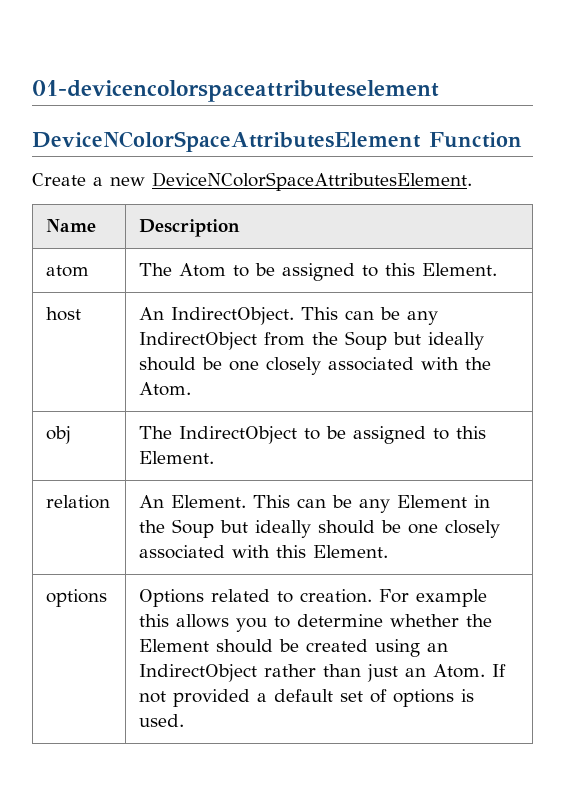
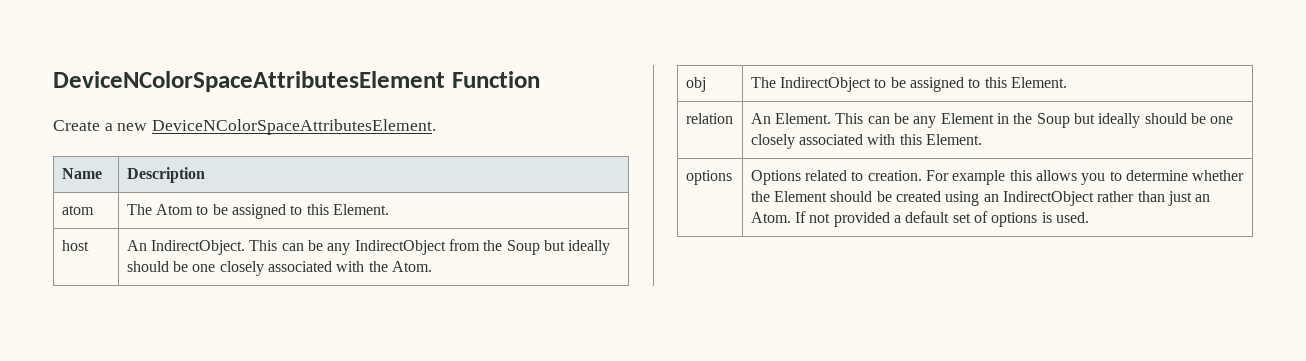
- 01-devicencolorspaceattributeselement

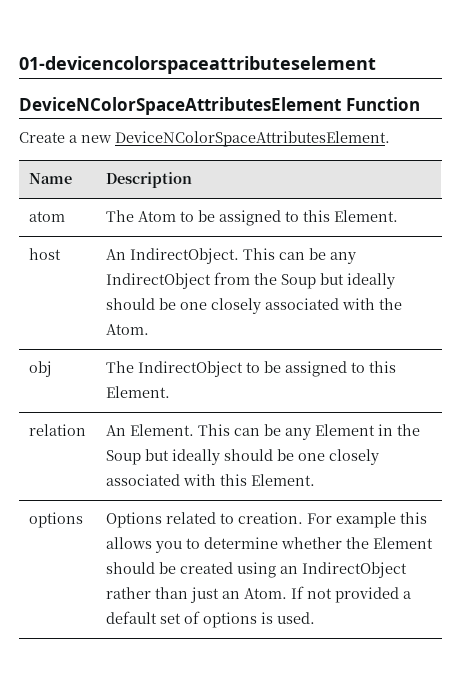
+ 01-devicencolorspaceattributeselement

